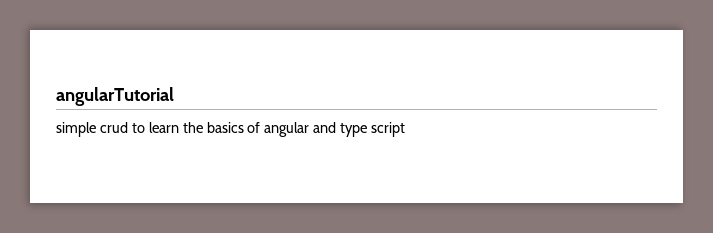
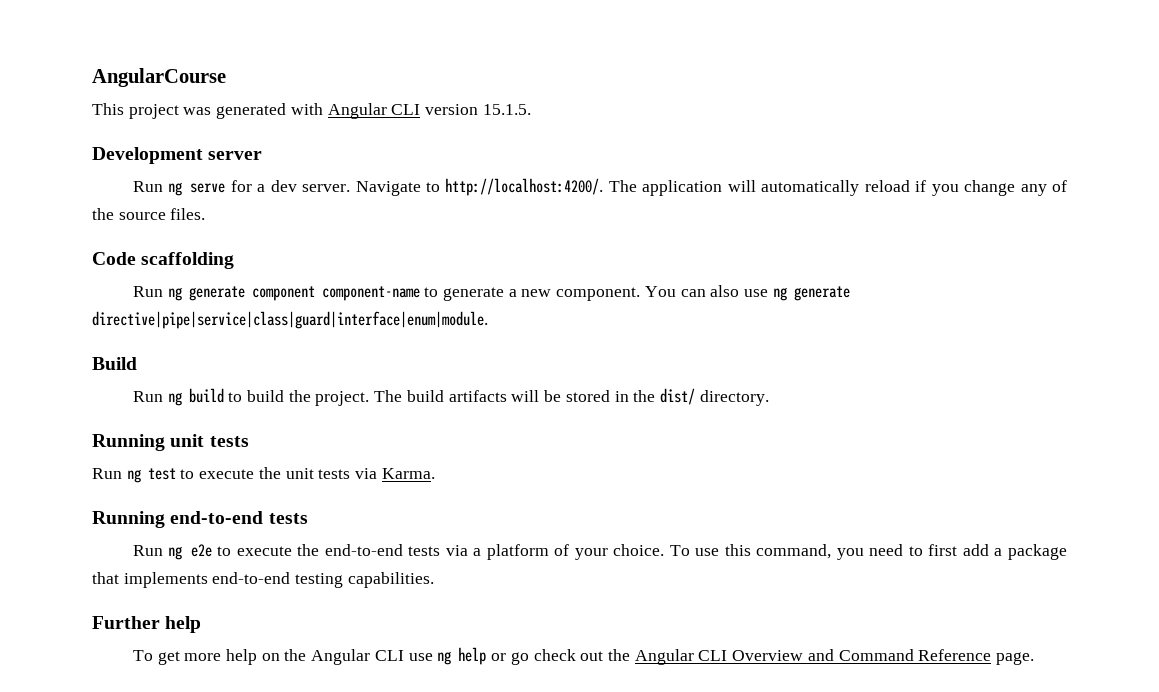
- angularTutorial
- simple crud to learn the basics of angular and type script
+ AngularCourse
+ This project was generated with Angular CLI version 15.1.5.
+ Development server
+ Run ng serve for a dev server. Navigate to http://localhost:4200/. The application will automatically reload if you change any of the source files.
+ Code scaffolding
+ Run ng generate component component-name to generate a new component. You can also use ng generate directive|pipe|service|class|guard|interface|enum|module.
+ Build
+ Run ng build to build the project. The build artifacts will be stored in the dist/ directory.
+ Running unit tests
+ Run ng test to execute the unit tests via Karma.
+ Running end-to-end tests
+ Run ng e2e to execute the end-to-end tests via a platform of your choice. To use this command, you need to first add a package that implements end-to-end testing capabilities.
+ Further help
+ To get more help on the Angular CLI use ng help or go check out the Angular CLI Overview and Command Reference page.

